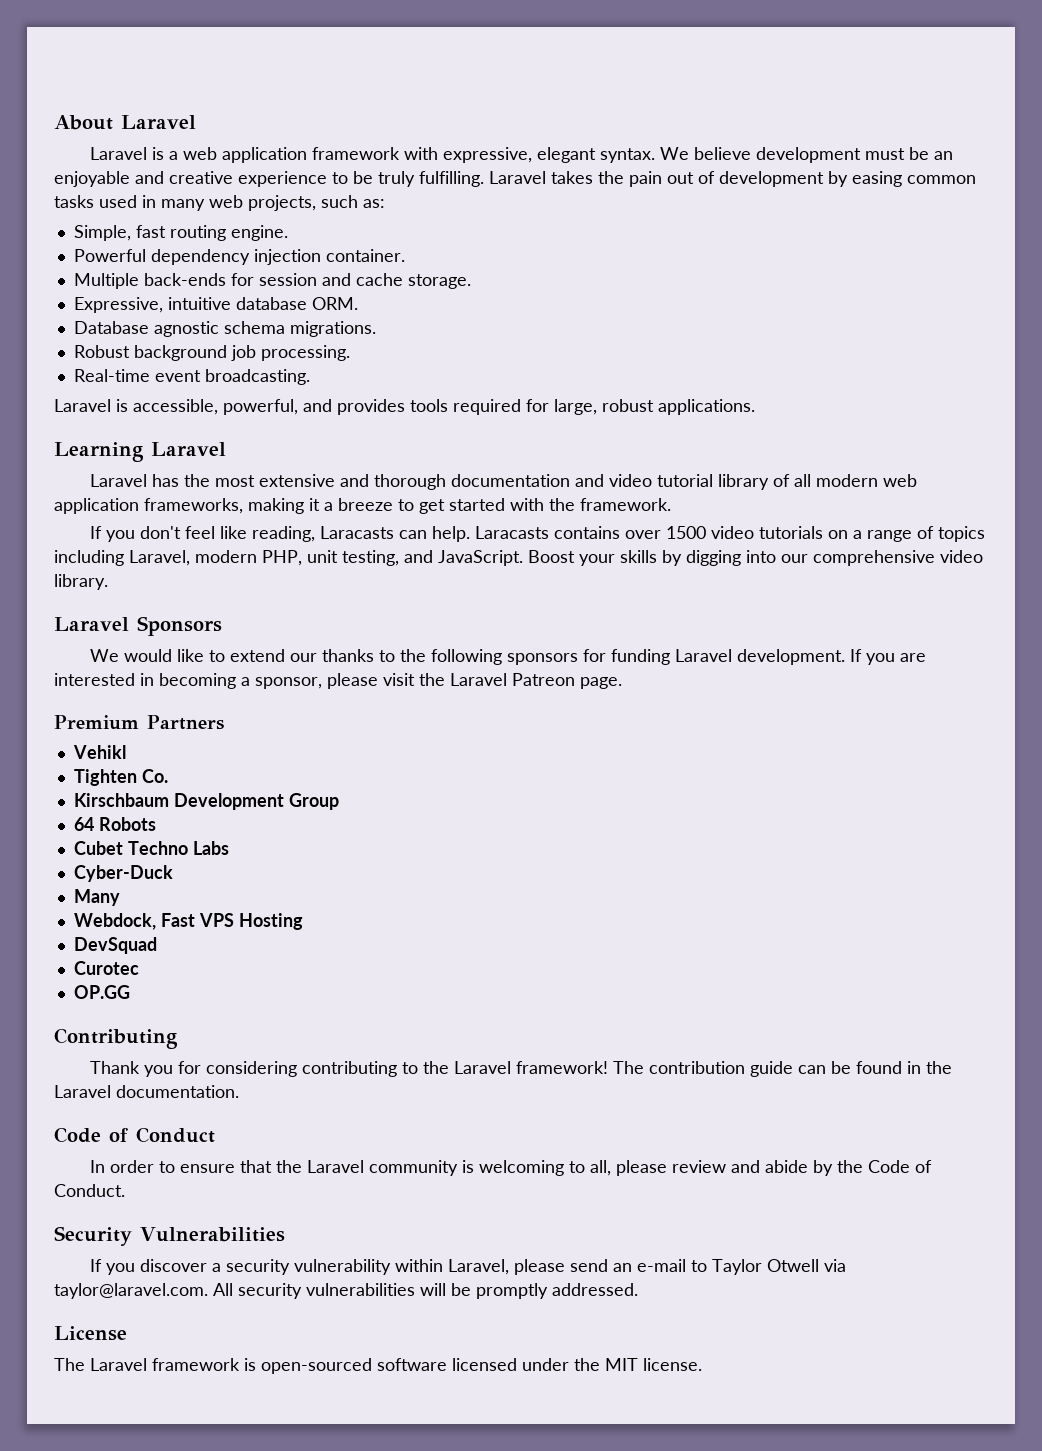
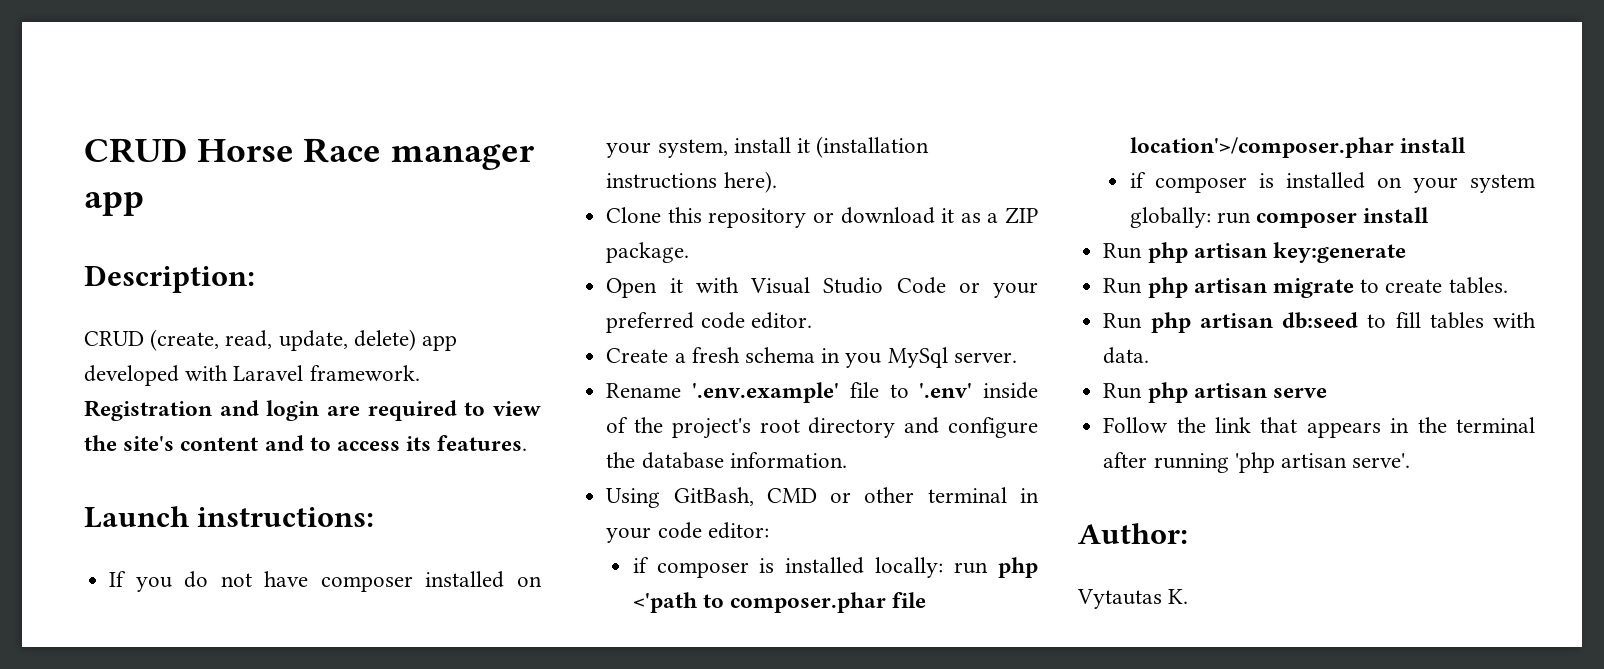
- About Laravel
- Laravel is a web application framework with expressive, elegant syntax. We believe development must be an enjoyable and creative experience to be truly fulfilling. Laravel takes the pain out of development by easing common tasks used in many web projects, such as:
- Simple, fast routing engine.
- Powerful dependency injection container.
- Multiple back-ends for session and cache storage.
- Expressive, intuitive database ORM.
- Database agnostic schema migrations.
- Robust background job processing.
- Real-time event broadcasting.
- Laravel is accessible, powerful, and provides tools required for large, robust applications.
- Learning Laravel
- Laravel has the most extensive and thorough documentation and video tutorial library of all modern web application frameworks, making it a breeze to get started with the framework.
- If you don't feel like reading, Laracasts can help. Laracasts contains over 1500 video tutorials on a range of topics including Laravel, modern PHP, unit testing, and JavaScript. Boost your skills by digging into our comprehensive video library.
- Laravel Sponsors
- We would like to extend our thanks to the following sponsors for funding Laravel development. If you are interested in becoming a sponsor, please visit the Laravel Patreon page.
- Premium Partners
- Vehikl
- Tighten Co.
- Kirschbaum Development Group
- 64 Robots
- Cubet Techno Labs
- Cyber-Duck
- Many
- Webdock, Fast VPS Hosting
- DevSquad
- Curotec
- OP.GG
- Contributing
- Thank you for considering contributing to the Laravel framework! The contribution guide can be found in the Laravel documentation.
- Code of Conduct
- In order to ensure that the Laravel community is welcoming to all, please review and abide by the Code of Conduct.
- Security Vulnerabilities
- If you discover a security vulnerability within Laravel, please send an e-mail to Taylor Otwell via taylor@laravel.com. All security vulnerabilities will be promptly addressed.
- License
- The Laravel framework is open-sourced software licensed under the MIT license.
+ CRUD Horse Race manager app
+ Description:
+ CRUD (create, read, update, delete) app developed with Laravel framework. Registration and login are required to view the site's content and to access its features.
+ Launch instructions:
+ If you do not have composer installed on your system, install it (installation instructions here).
+ Clone this repository or download it as a ZIP package.
+ Open it with Visual Studio Code or your preferred code editor.
+ Create a fresh schema in you MySql server.
+ Rename '.env.example' file to '.env' inside of the project's root directory and configure the database information.
+ Using GitBash, CMD or other terminal in your code editor:
+ if composer is installed locally: run php <'path to composer.phar file location'>/composer.phar install
+ if composer is installed on your system globally: run composer install
+ Run php artisan key:generate
+ Run php artisan migrate to create tables.
+ Run php artisan db:seed to fill tables with data.
+ Run php artisan serve
+ Follow the link that appears in the terminal after running 'php artisan serve'.
+ Author:
+ Vytautas K.

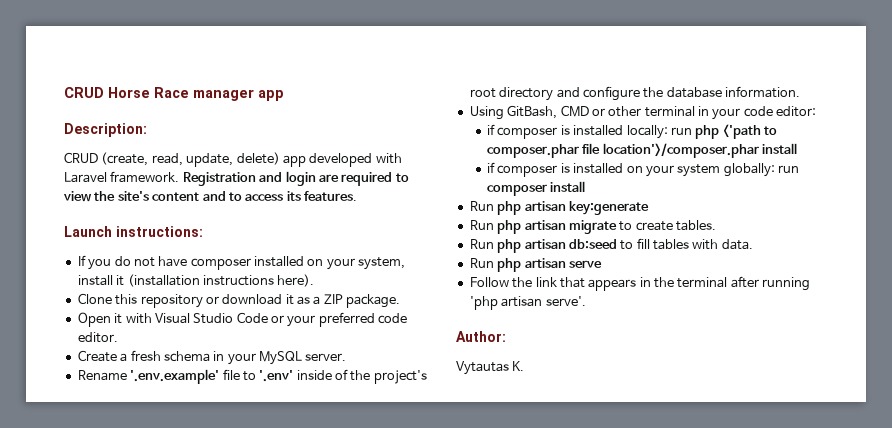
- Create a fresh schema in you MySql server.
+ Create a fresh schema in your MySQL server.

